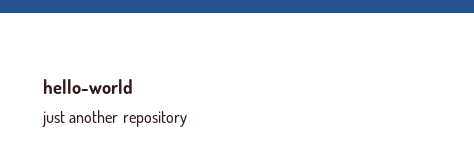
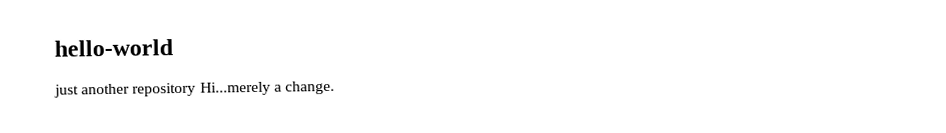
- just another repository
+ just another repository Hi...merely a change.

